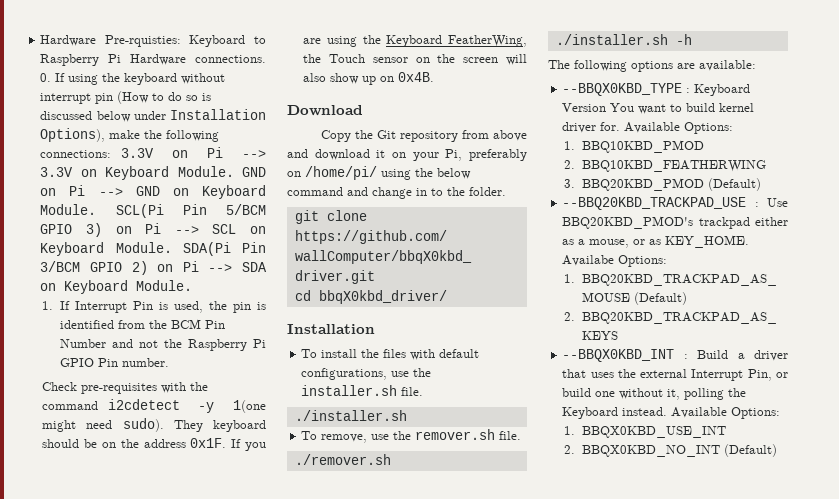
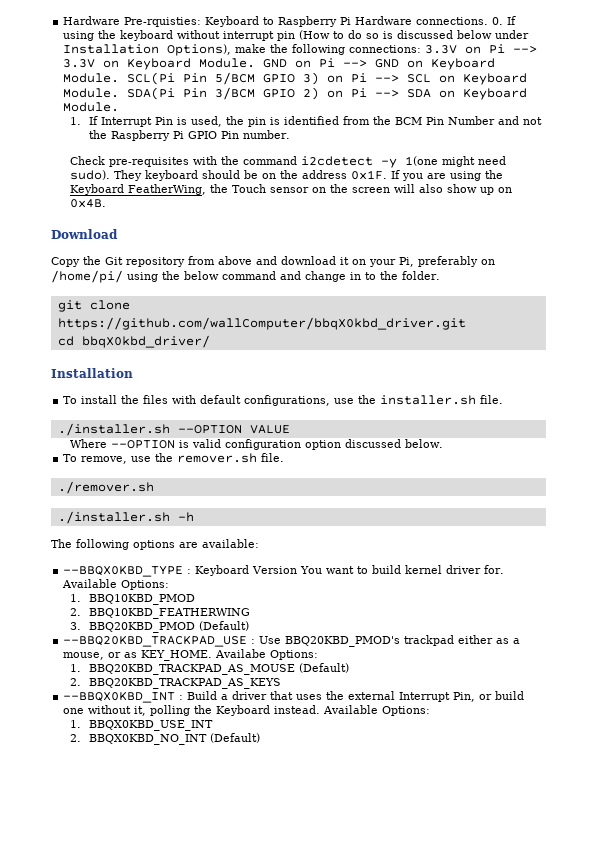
  To install the files with default configurations, use the installer.sh file.
- ./installer.sh
+ ./installer.sh --OPTION VALUE
+ Where --OPTION is valid configuration option discussed below.

